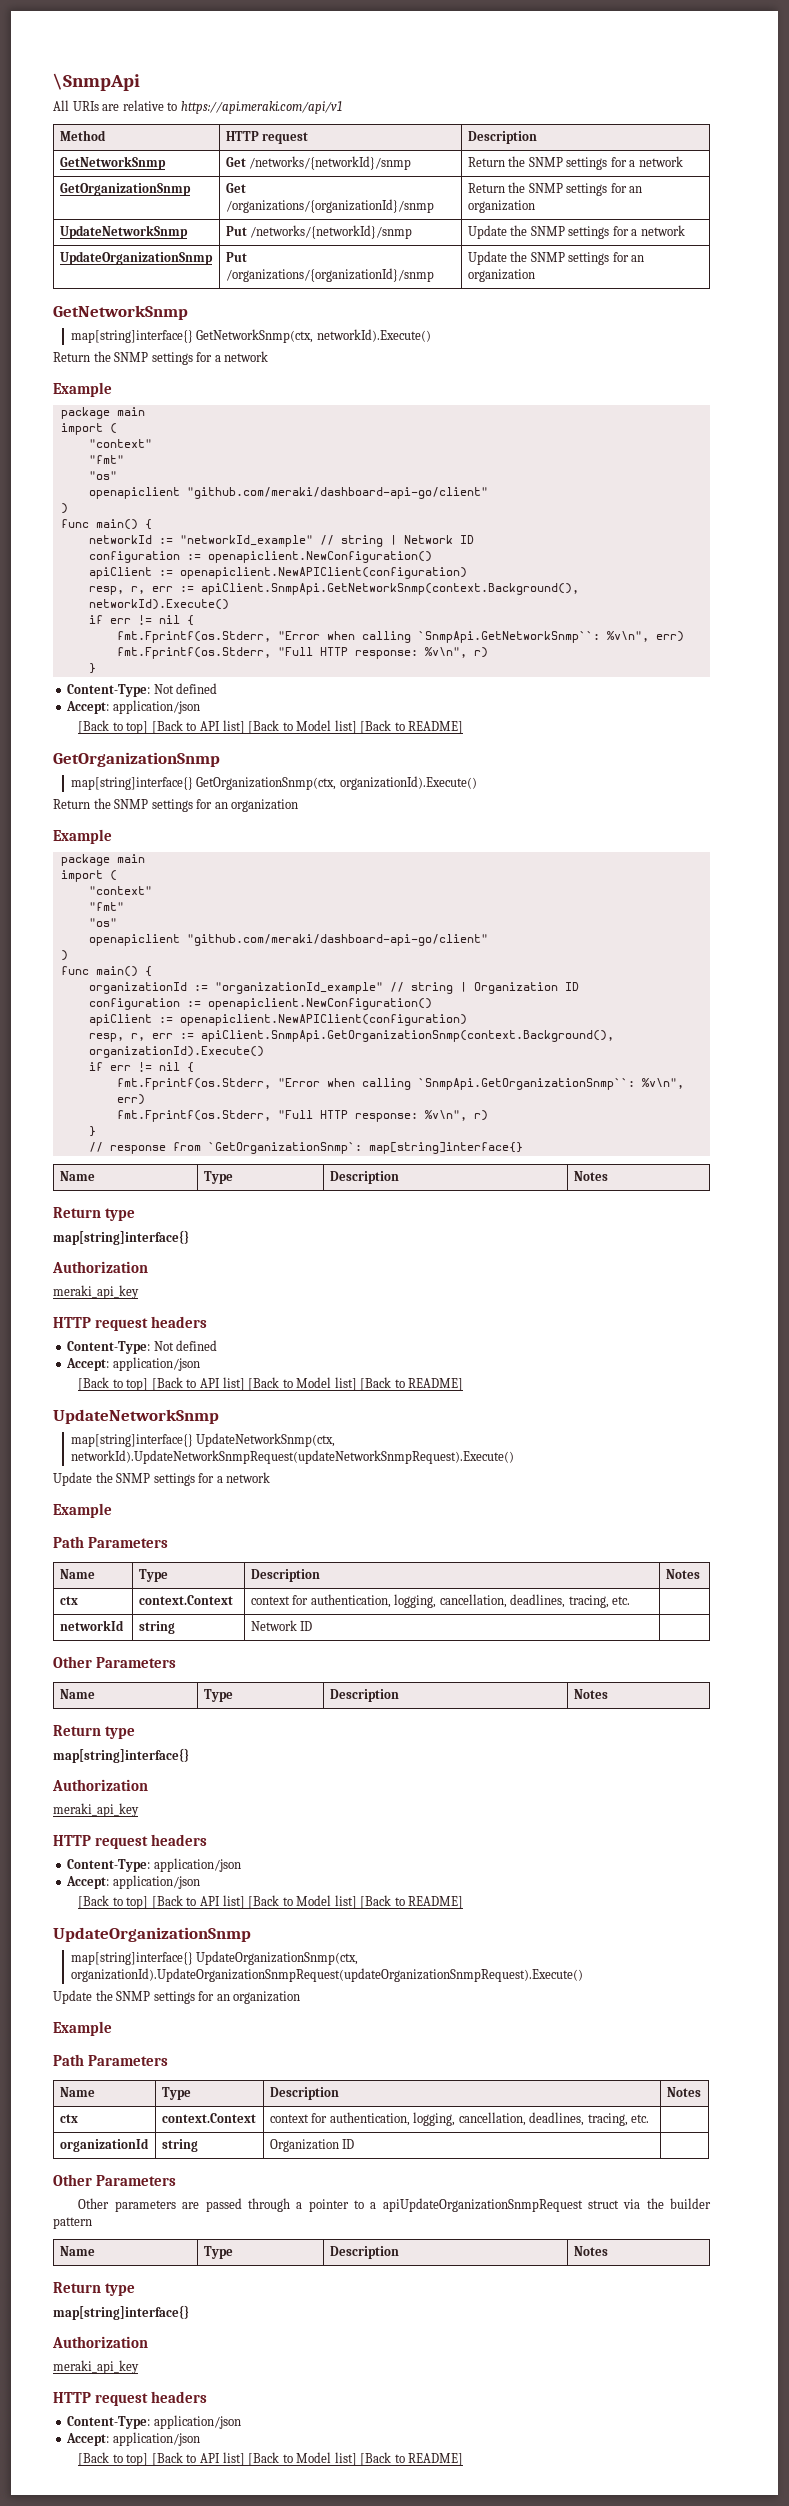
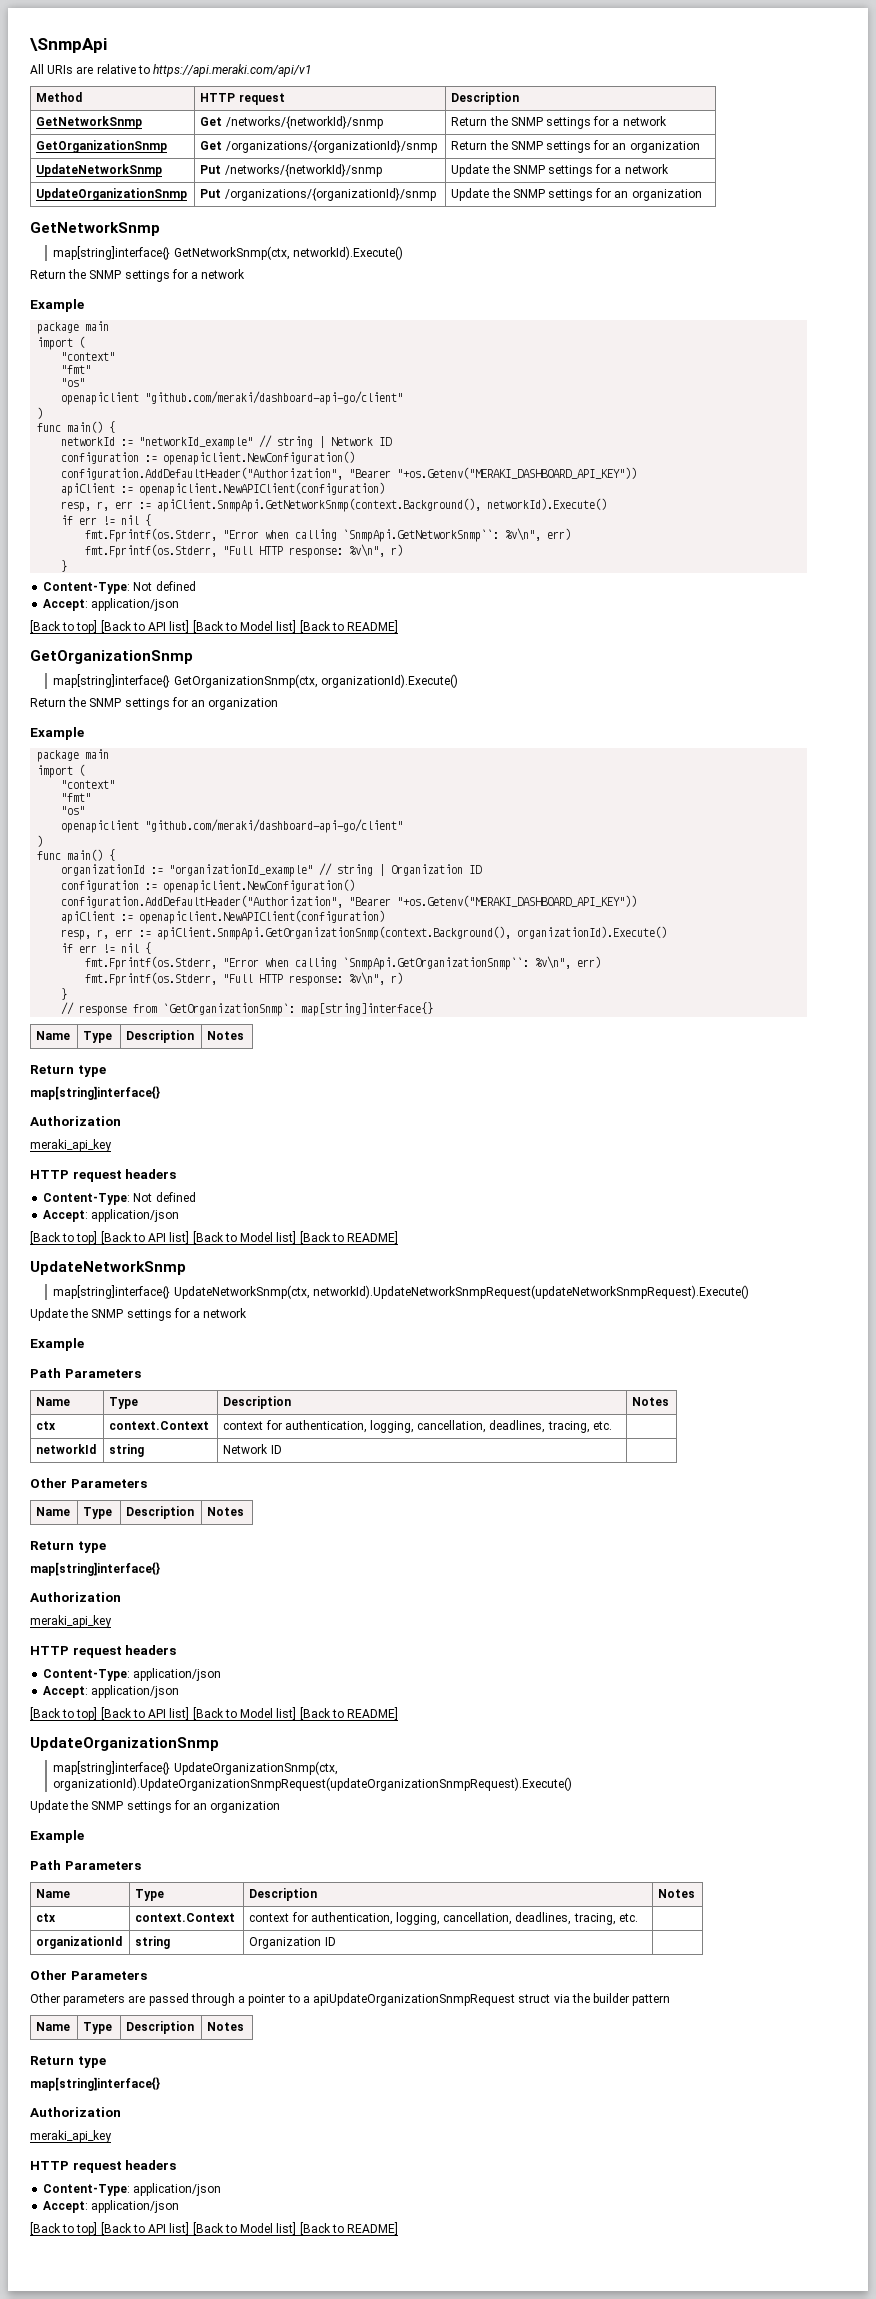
  networkId := "networkId_example" // string | Network ID
  configuration := openapiclient.NewConfiguration()
+ configuration.AddDefaultHeader("Authorization", "Bearer "+os.Getenv("MERAKI_DASHBOARD_API_KEY"))
  organizationId := "organizationId_example" // string | Organization ID
  configuration := openapiclient.NewConfiguration()
+ configuration.AddDefaultHeader("Authorization", "Bearer "+os.Getenv("MERAKI_DASHBOARD_API_KEY"))

